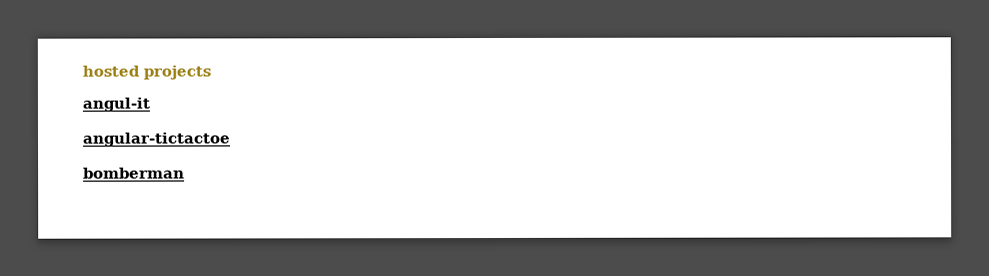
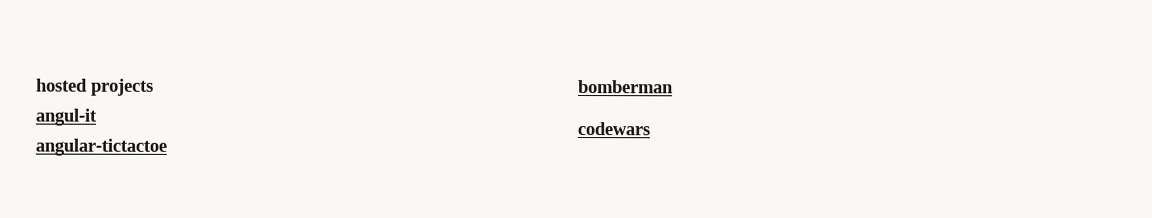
+ codewars

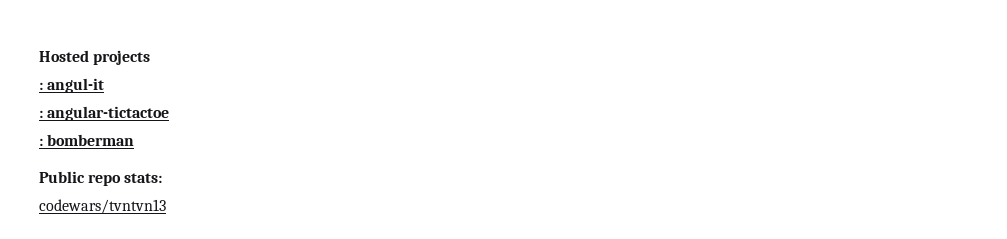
- hosted projects
+ Hosted projects
- angul-it
+ : angul-it
- angular-tictactoe
+ : angular-tictactoe
- bomberman
+ : bomberman
- codewars
+ Public repo stats:
+ codewars/tvntvn13

